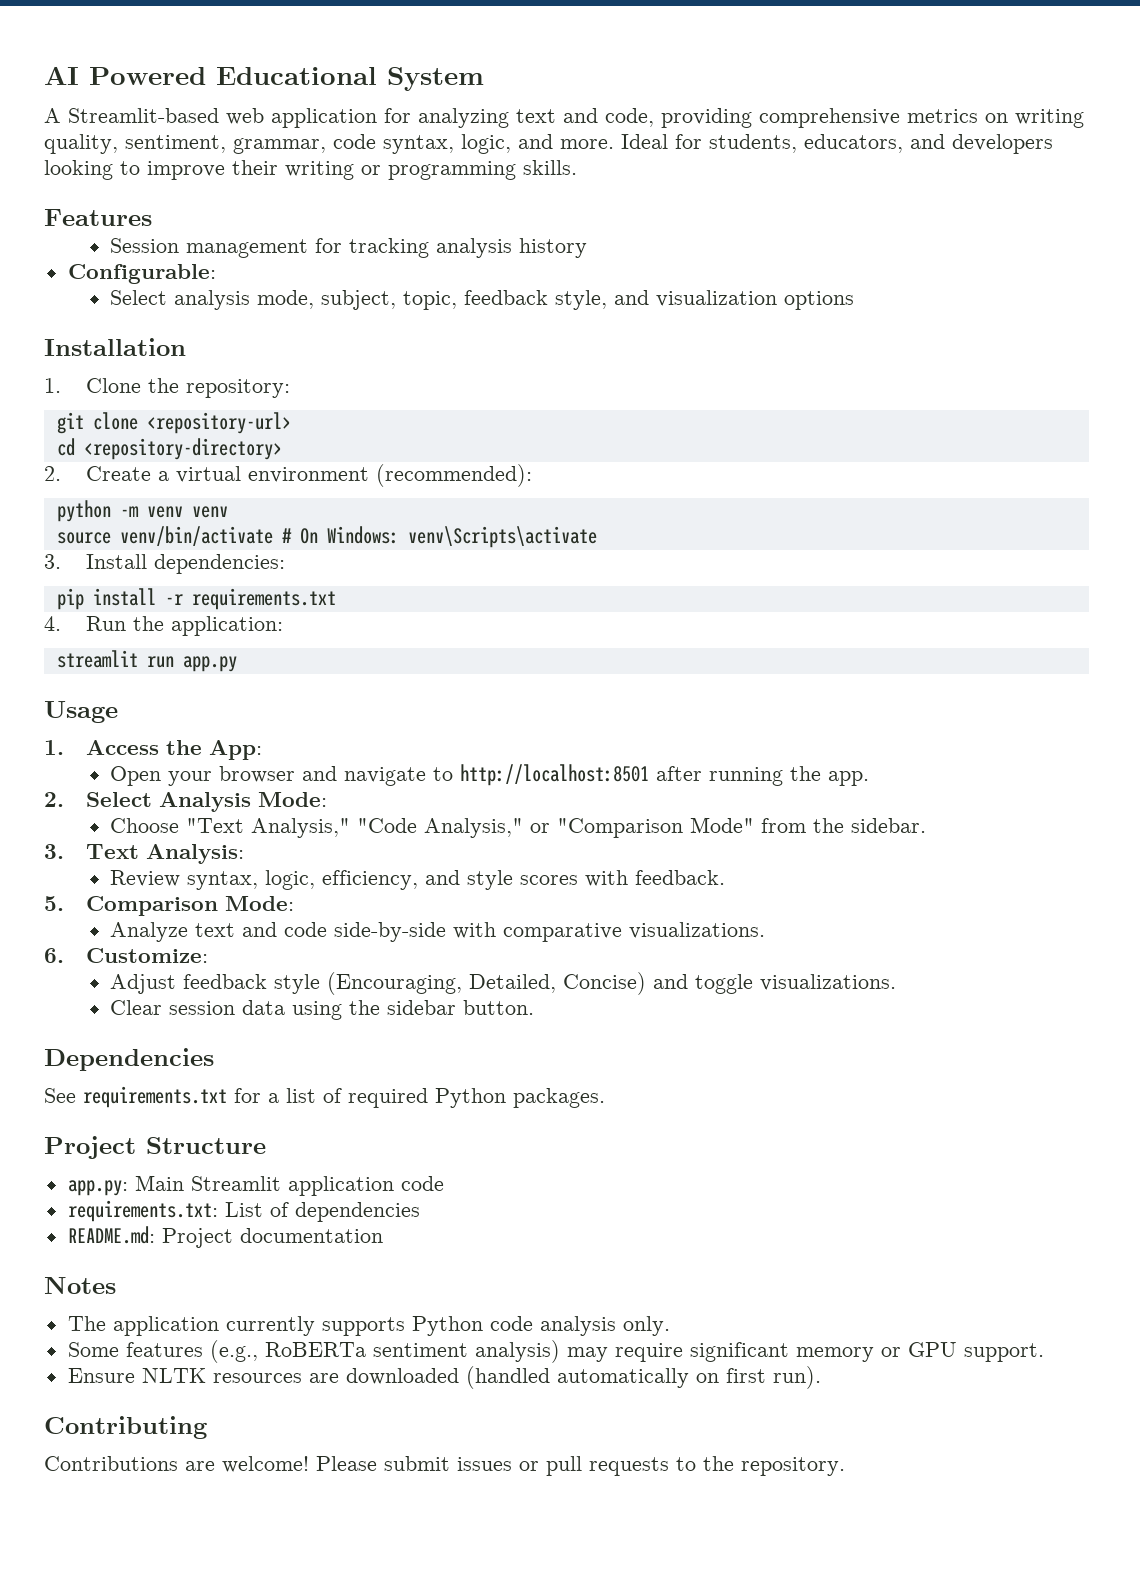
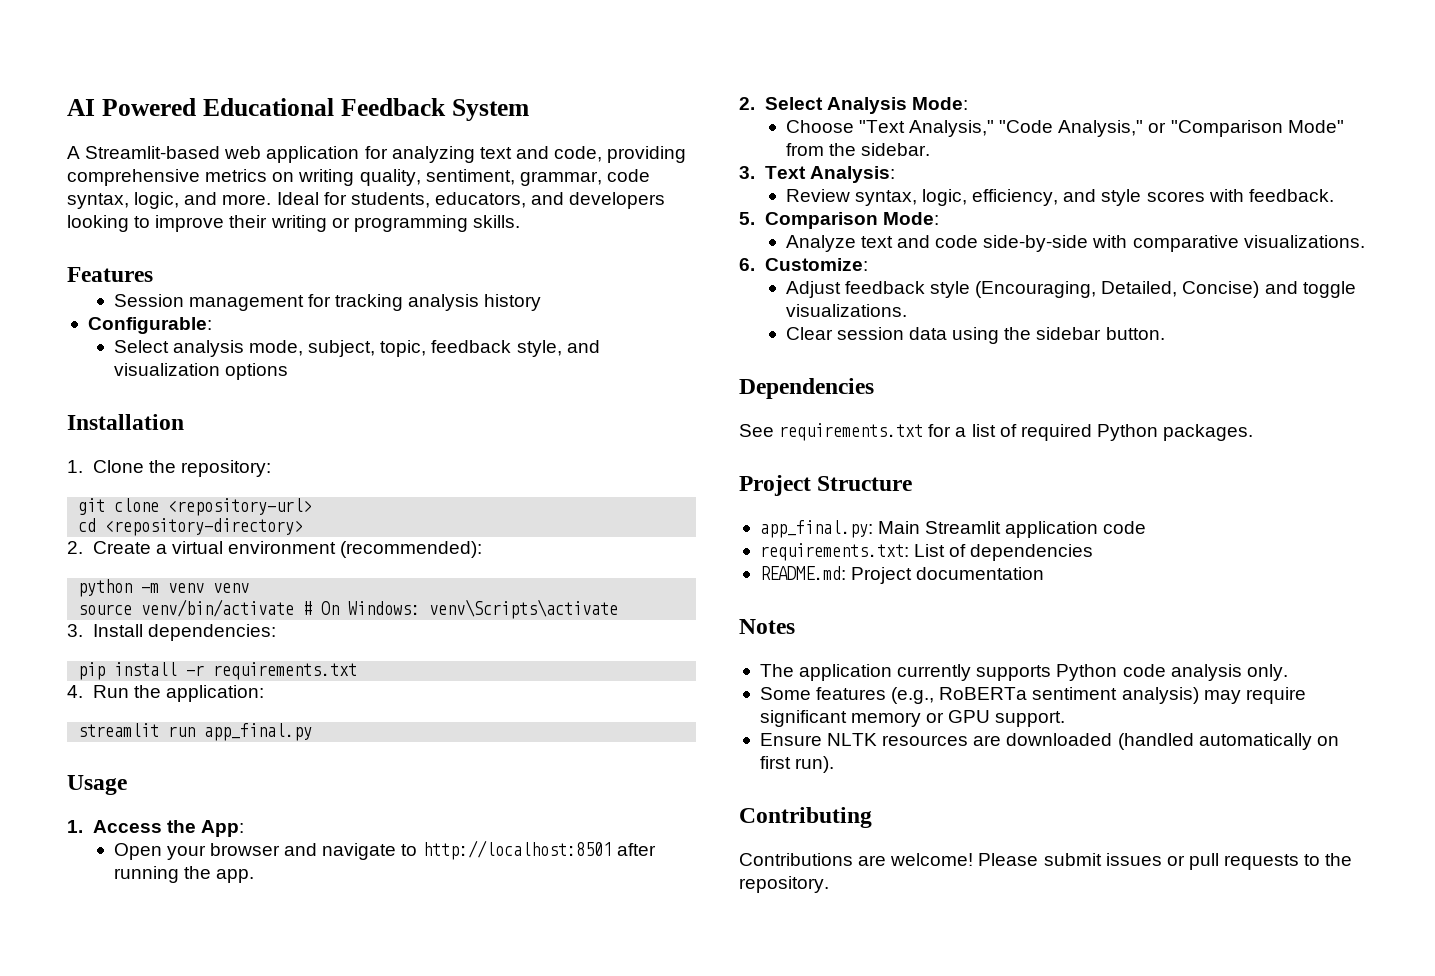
- AI Powered Educational System
+ AI Powered Educational Feedback System
- streamlit run app.py
+ streamlit run app_final.py
- app.py: Main Streamlit application code
+ app_final.py: Main Streamlit application code

